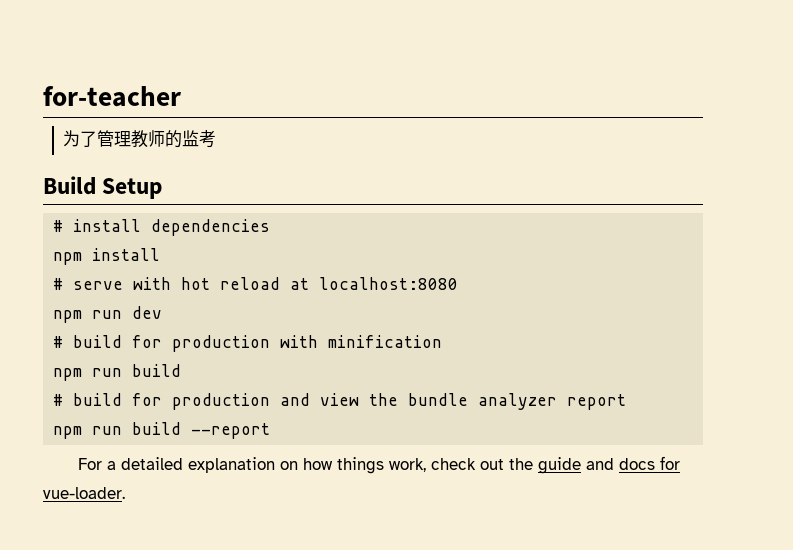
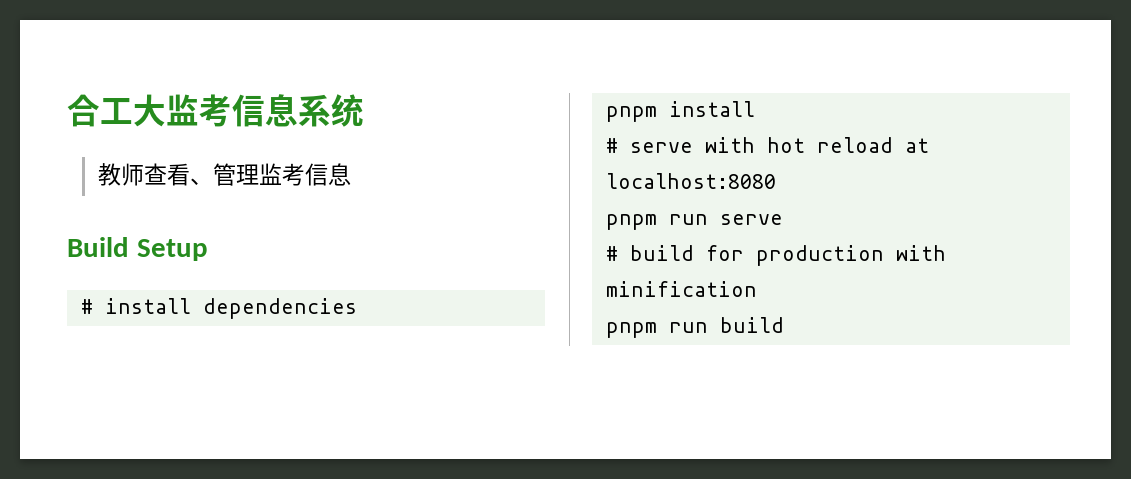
- for-teacher
- 为了管理教师的监考
+ 合工大监考信息系统
+ 教师查看、管理监考信息
- npm install
+ pnpm install
- npm run dev
+ pnpm run serve
  # build for production with minification
- npm run build
- # build for production and view the bundle analyzer report
- npm run build --report
- For a detailed explanation on how things work, check out the guide and docs for vue-loader.
+ pnpm run build

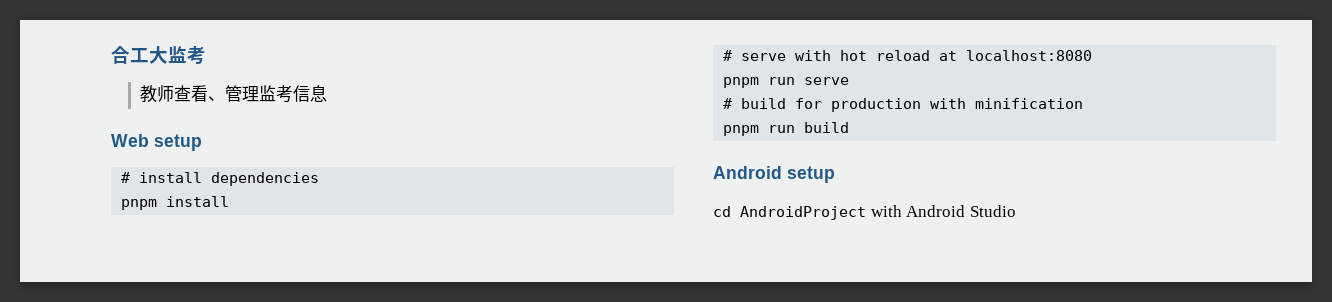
- 合工大监考信息系统
+ 合工大监考
- Build Setup
+ Web setup
+ Android setup
+ cd AndroidProject with Android Studio

